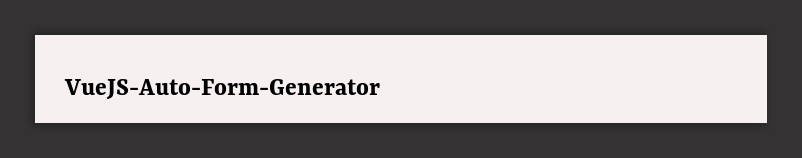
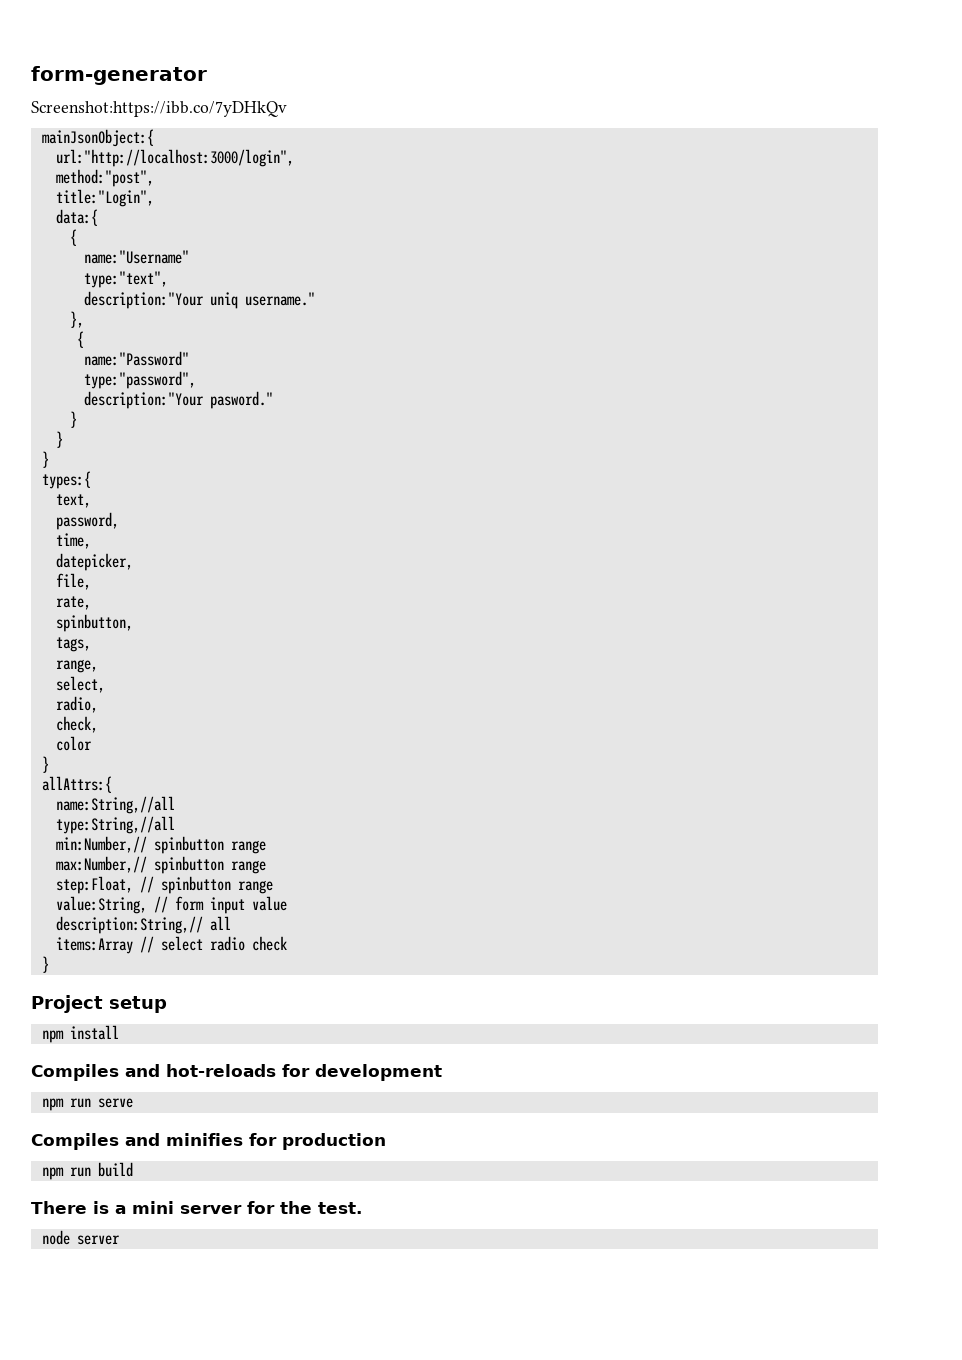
- VueJS-Auto-Form-Generator
+ form-generator
+ Screenshot:https://ibb.co/7yDHkQv
+ mainJsonObject:{
+ url:"http://localhost:3000/login",
+ method:"post",
+ title:"Login",
+ data:{
+ {
+ name:"Username"
+ type:"text",
+ description:"Your uniq username."
+ },
+ {
+ name:"Password"
+ type:"password",
+ description:"Your pasword."
+ }
+ }
+ }
+ types:{
+ text,
+ password,
+ time,
+ datepicker,
+ file,
+ rate,
+ spinbutton,
+ tags,
+ range,
+ select,
+ radio,
+ check,
+ color
+ }
+ allAttrs:{
+ name:String,//all
+ type:String,//all
+ min:Number,// spinbutton range
+ max:Number,// spinbutton range
+ step:Float, // spinbutton range
+ value:String, // form input value
+ description:String,// all
+ items:Array // select radio check
+ }
+ Project setup
+ npm install
+ Compiles and hot-reloads for development
+ npm run serve
+ Compiles and minifies for production
+ npm run build
+ There is a mini server for the test.
+ node server

